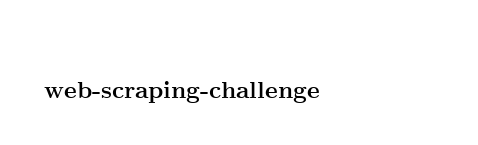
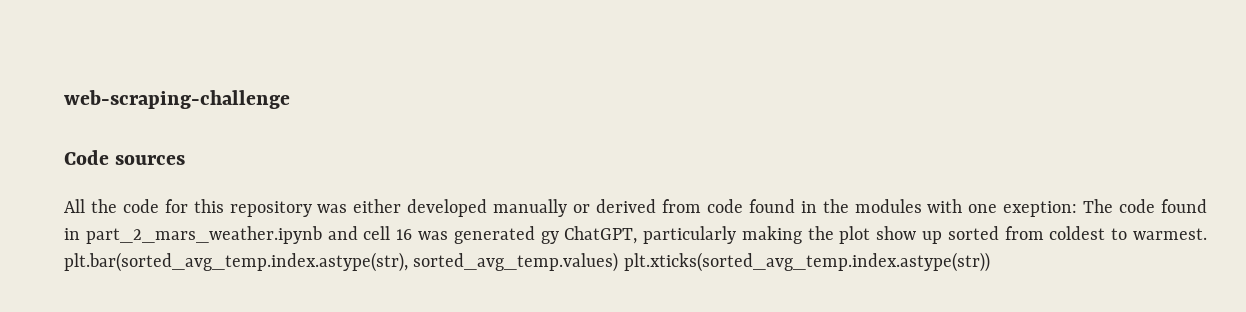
+ Code sources
+ All the code for this repository was either developed manually or derived from code found in the modules with one exeption: The code found in part_2_mars_weather.ipynb and cell 16 was generated gy ChatGPT, particularly making the plot show up sorted from coldest to warmest. plt.bar(sorted_avg_temp.index.astype(str), sorted_avg_temp.values) plt.xticks(sorted_avg_temp.index.astype(str))

